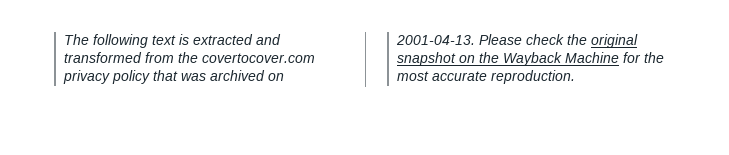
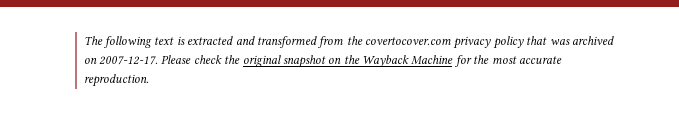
- The following text is extracted and transformed from the covertocover.com privacy policy that was archived on 2001-04-13.
+ The following text is extracted and transformed from the covertocover.com privacy policy that was archived on 2007-12-17.

